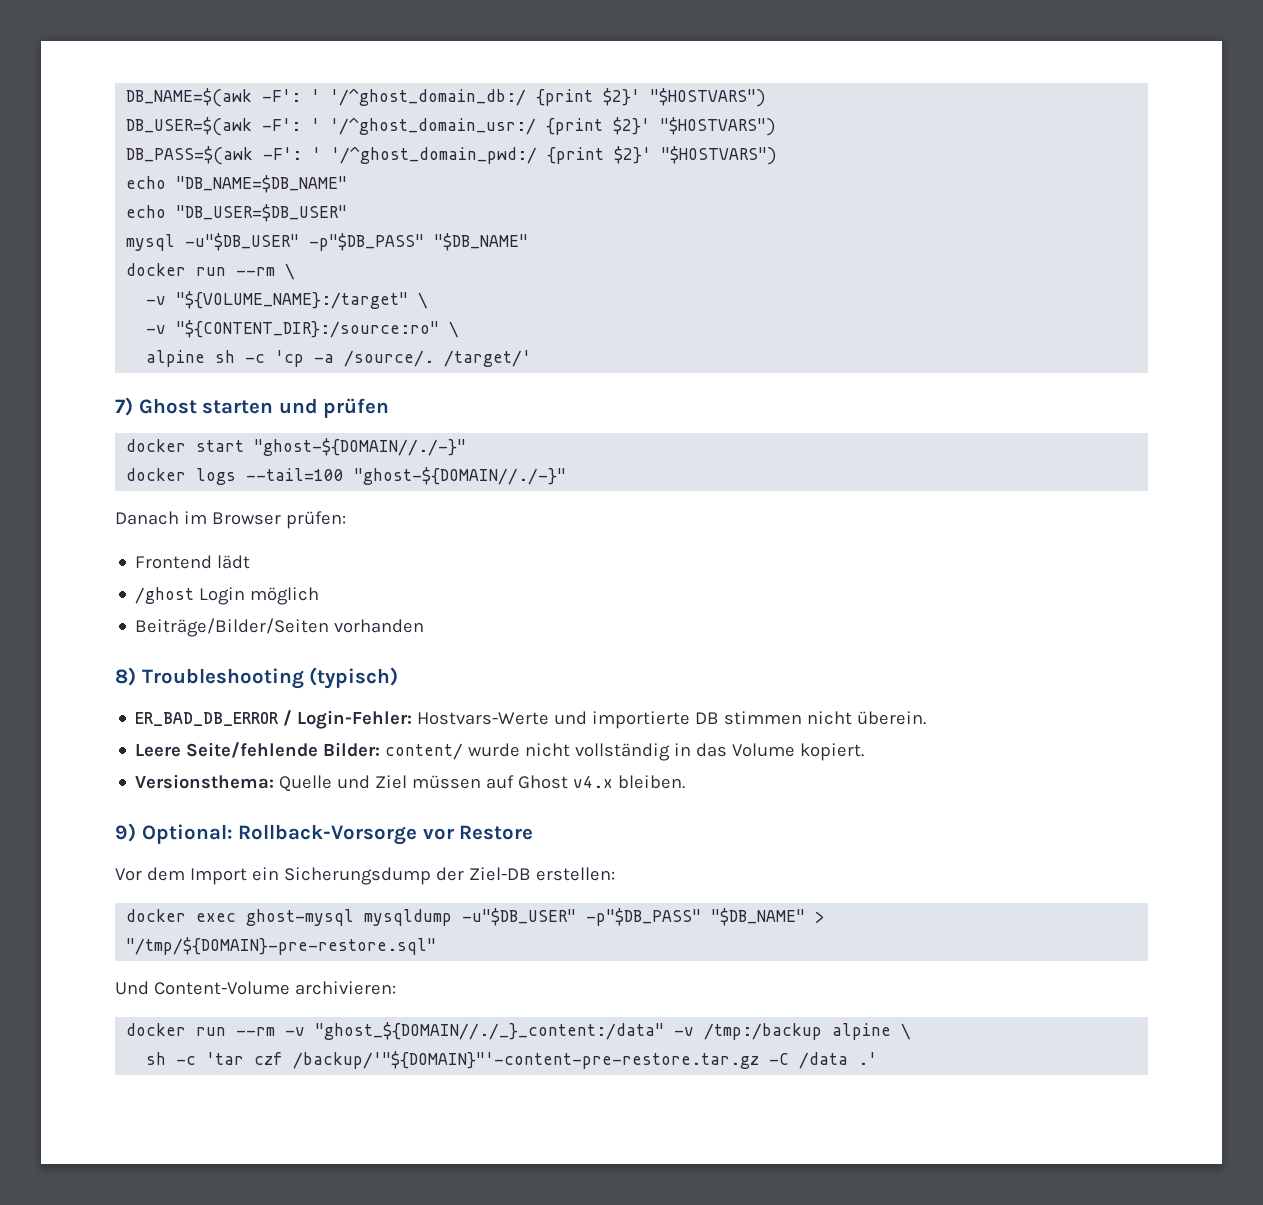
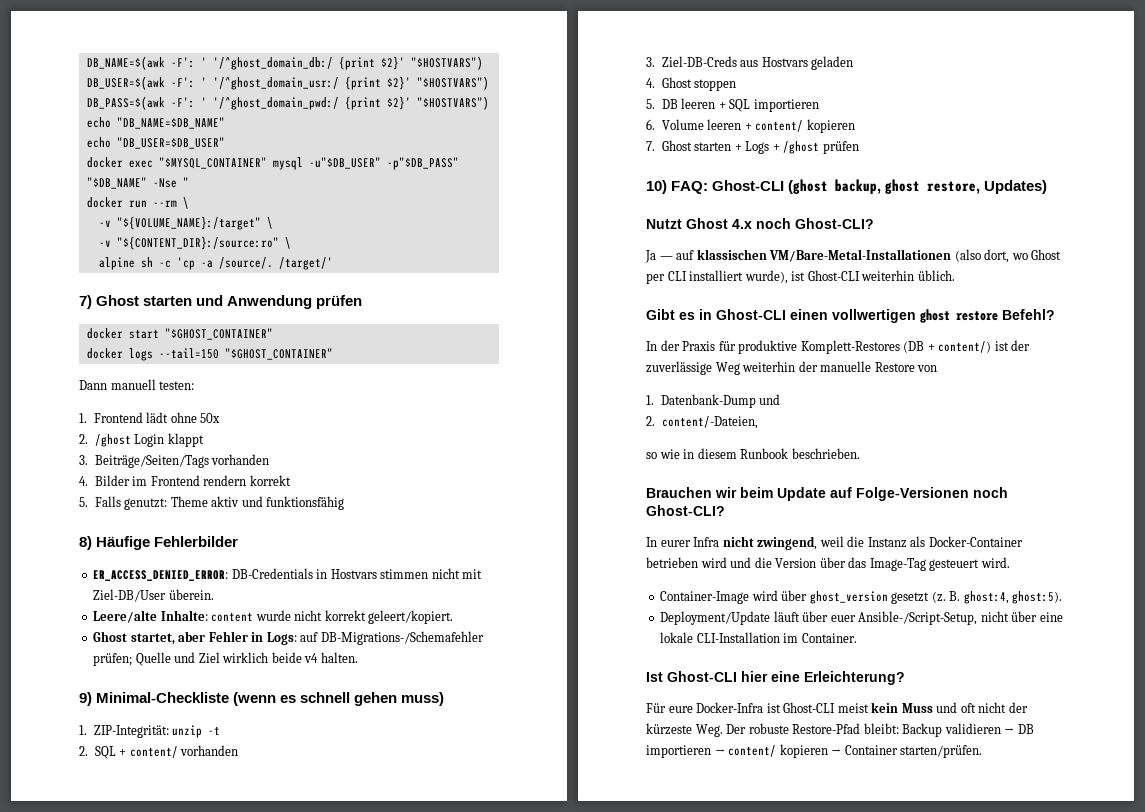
- mysql -u"$DB_USER" -p"$DB_PASS" "$DB_NAME"
+ docker exec "$MYSQL_CONTAINER" mysql -u"$DB_USER" -p"$DB_PASS" "$DB_NAME" -Nse "
- 7) Ghost starten und prüfen
+ 7) Ghost starten und Anwendung prüfen
- docker start "ghost-${DOMAIN//./-}"
+ docker start "$GHOST_CONTAINER"
- docker logs --tail=100 "ghost-${DOMAIN//./-}"
- Danach im Browser prüfen:
- Frontend lädt
- /ghost Login möglich
- Beiträge/Bilder/Seiten vorhanden
- 8) Troubleshooting (typisch)
- ER_BAD_DB_ERROR / Login-Fehler: Hostvars-Werte und importierte DB stimmen nicht überein.
- Leere Seite/fehlende Bilder: content/ wurde nicht vollständig in das Volume kopiert.
- Versionsthema: Quelle und Ziel müssen auf Ghost v4.x bleiben.
- 9) Optional: Rollback-Vorsorge vor Restore
- Vor dem Import ein Sicherungsdump der Ziel-DB erstellen:
- docker exec ghost-mysql mysqldump -u"$DB_USER" -p"$DB_PASS" "$DB_NAME" > "/tmp/${DOMAIN}-pre-restore.sql"
- Und Content-Volume archivieren:
- docker run --rm -v "ghost_${DOMAIN//./_}_content:/data" -v /tmp:/backup alpine \
- sh -c 'tar czf /backup/'"${DOMAIN}"'-content-pre-restore.tar.gz -C /data .'
+ docker logs --tail=150 "$GHOST_CONTAINER"
+ Dann manuell testen:
+ 1. Frontend lädt ohne 50x
+ 2. /ghost Login klappt
+ 3. Beiträge/Seiten/Tags vorhanden
+ 4. Bilder im Frontend rendern korrekt
+ 5. Falls genutzt: Theme aktiv und funktionsfähig
+ 8) Häufige Fehlerbilder
+ ER_ACCESS_DENIED_ERROR: DB-Credentials in Hostvars stimmen nicht mit Ziel-DB/User überein.
+ Leere/alte Inhalte: content wurde nicht korrekt geleert/kopiert.
+ Ghost startet, aber Fehler in Logs: auf DB-Migrations-/Schemafehler prüfen; Quelle und Ziel wirklich beide v4 halten.
+ 9) Minimal-Checkliste (wenn es schnell gehen muss)
+ 1. ZIP-Integrität: unzip -t
+ 2. SQL + content/ vorhanden
+ 3. Ziel-DB-Creds aus Hostvars geladen
+ 4. Ghost stoppen
+ 5. DB leeren + SQL importieren
+ 6. Volume leeren + content/ kopieren
+ 7. Ghost starten + Logs + /ghost prüfen
+ 10) FAQ: Ghost-CLI (ghost backup, ghost restore, Updates)
+ Nutzt Ghost 4.x noch Ghost-CLI?
+ Ja — auf klassischen VM/Bare-Metal-Installationen (also dort, wo Ghost per CLI installiert wurde), ist Ghost-CLI weiterhin üblich.
+ Gibt es in Ghost-CLI einen vollwertigen ghost restore Befehl?
+ In der Praxis für produktive Komplett-Restores (DB + content/) ist der zuverlässige Weg weiterhin der manuelle Restore von
+ 1. Datenbank-Dump und
+ 2. content/-Dateien,
+ so wie in diesem Runbook beschrieben.
+ Brauchen wir beim Update auf Folge-Versionen noch Ghost-CLI?
+ In eurer Infra nicht zwingend, weil die Instanz als Docker-Container betrieben wird und die Version über das Image-Tag gesteuert wird.
+ Container-Image wird über ghost_version gesetzt (z. B. ghost:4, ghost:5).
+ Deployment/Update läuft über euer Ansible-/Script-Setup, nicht über eine lokale CLI-Installation im Container.
+ Ist Ghost-CLI hier eine Erleichterung?
+ Für eure Docker-Infra ist Ghost-CLI meist kein Muss und oft nicht der kürzeste Weg. Der robuste Restore-Pfad bleibt: Backup validieren → DB importieren → content/ kopieren → Container starten/prüfen.

